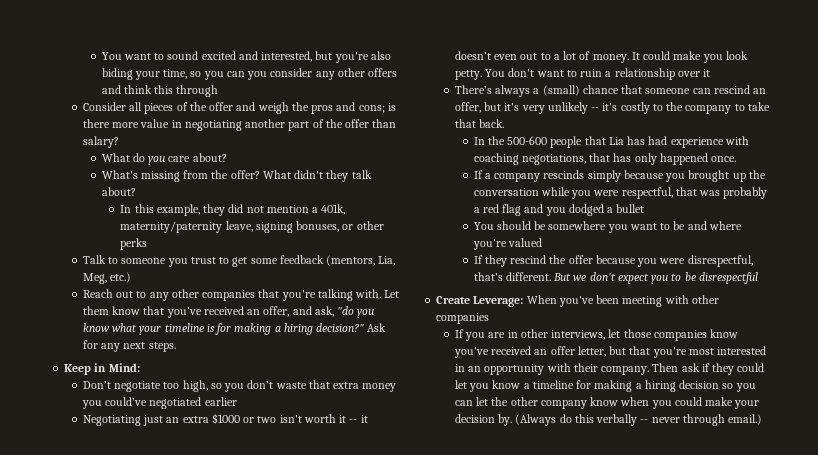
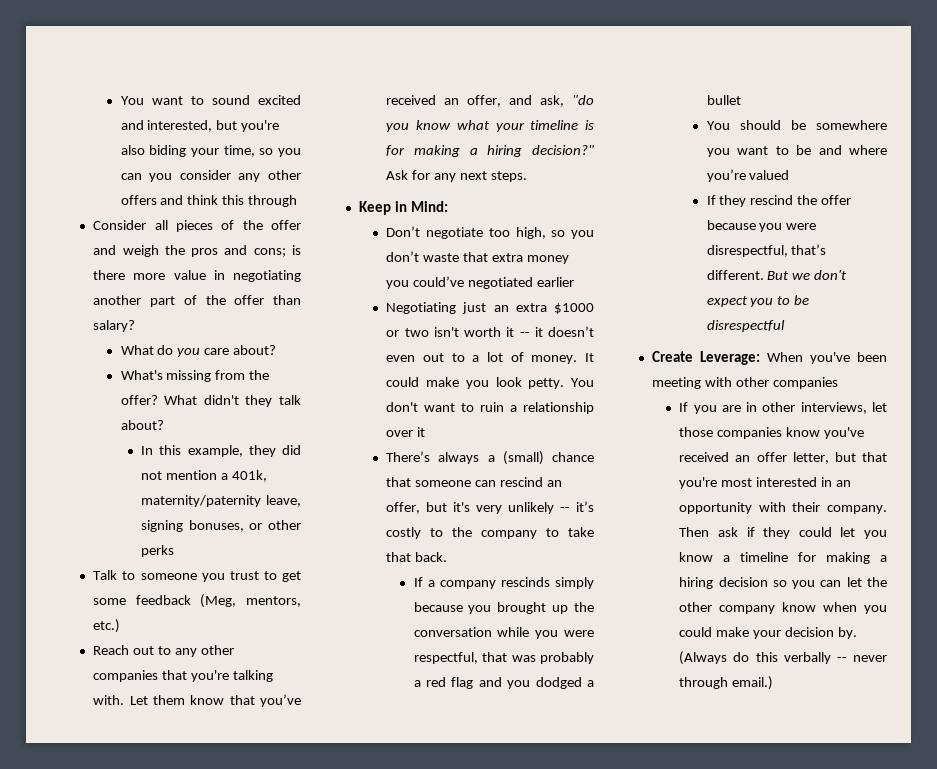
- Talk to someone you trust to get some feedback (mentors, Lia, Meg, etc.)
+ Talk to someone you trust to get some feedback (Meg, mentors, etc.)
- In the 500-600 people that Lia has had experience with coaching negotiations, that has only happened once.

